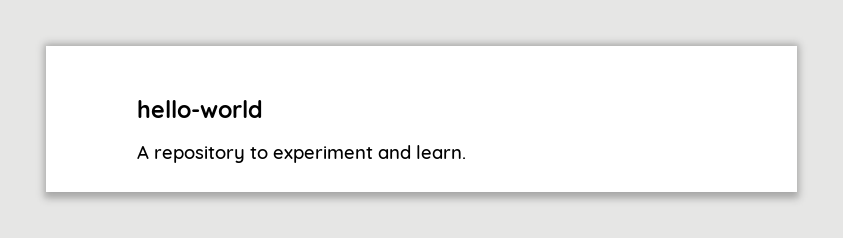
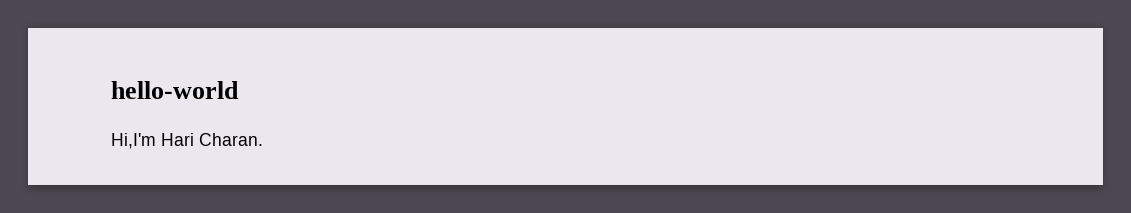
- A repository to experiment and learn.
+ Hi,I'm Hari Charan.

